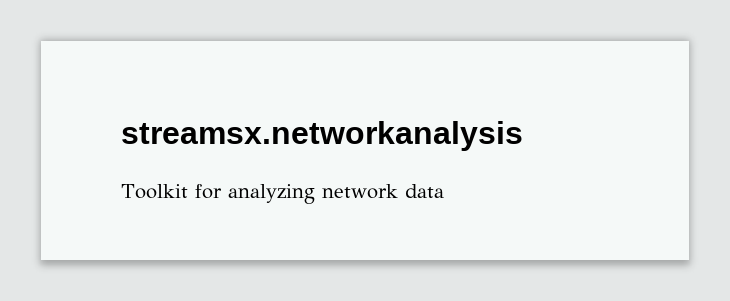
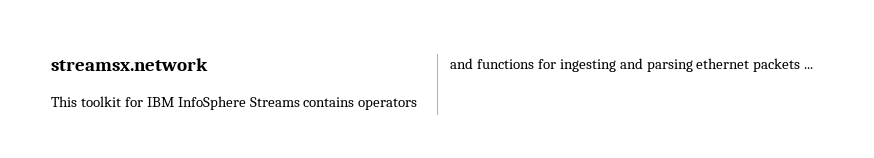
- streamsx.networkanalysis
- Toolkit for analyzing network data
+ streamsx.network
+ This toolkit for IBM InfoSphere Streams contains operators and functions for ingesting and parsing ethernet packets ...

